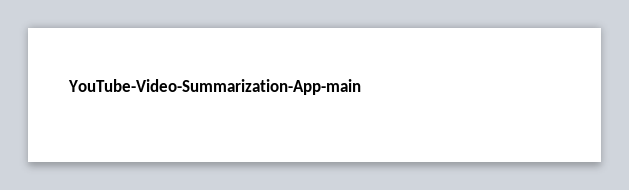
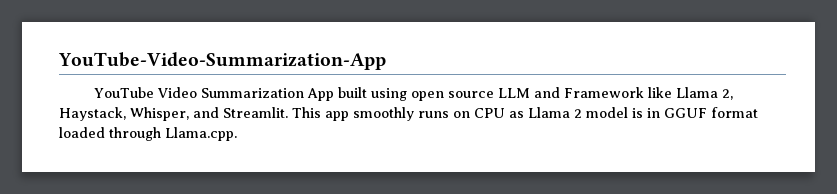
- YouTube-Video-Summarization-App-main
+ YouTube-Video-Summarization-App
+ YouTube Video Summarization App built using open source LLM and Framework like Llama 2, Haystack, Whisper, and Streamlit. This app smoothly runs on CPU as Llama 2 model is in GGUF format loaded through Llama.cpp.

